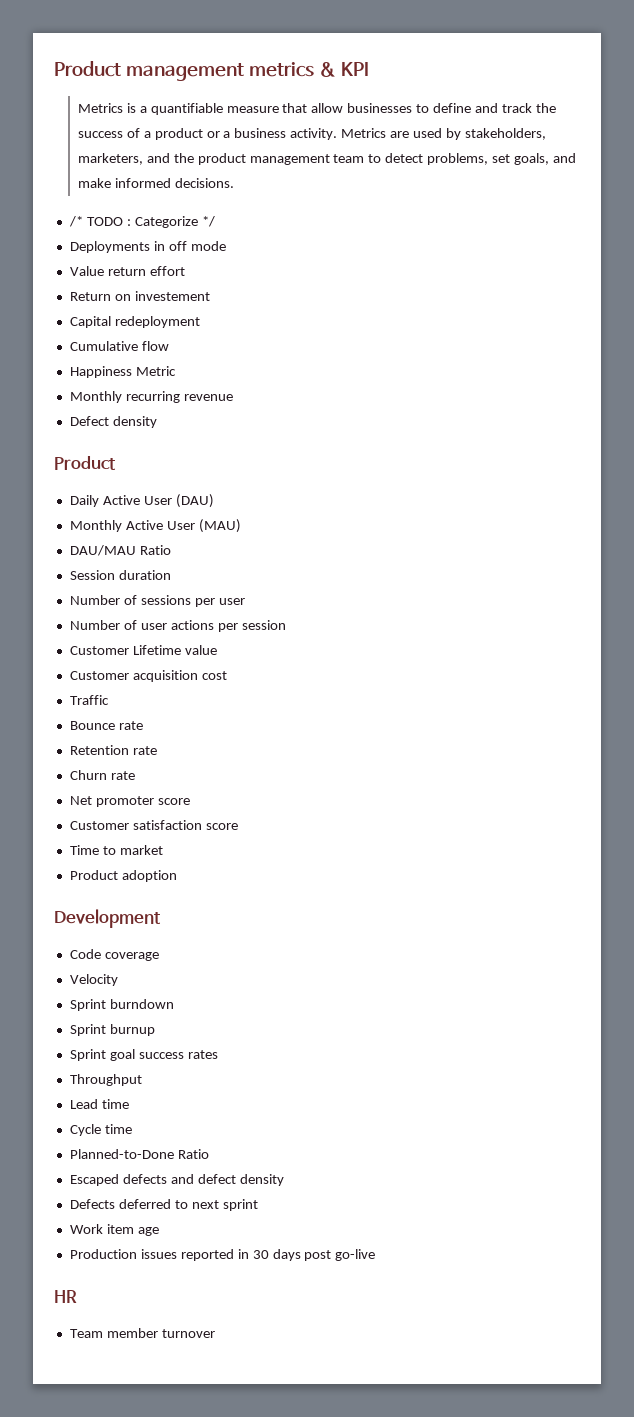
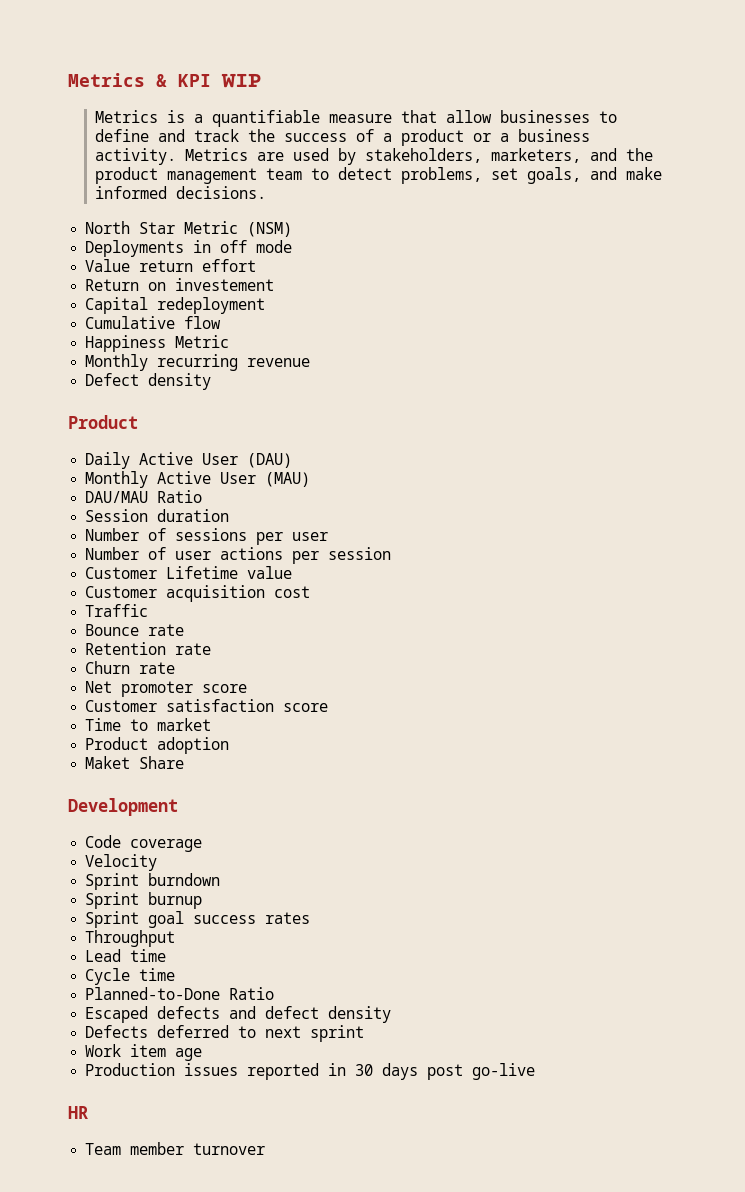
- Product management metrics & KPI
+ Metrics & KPI WIP
- /* TODO : Categorize */
+ North Star Metric (NSM)
+ Maket Share

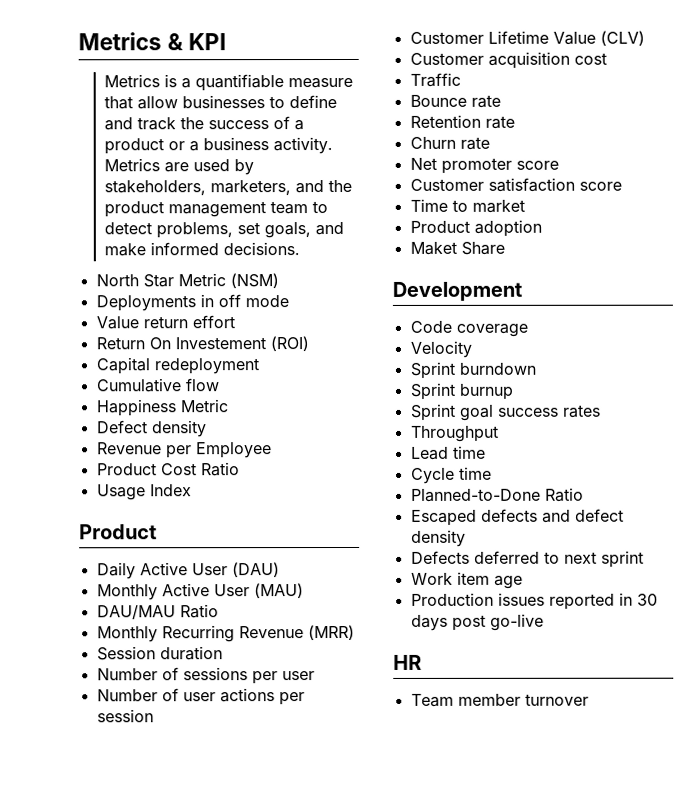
- Metrics & KPI WIP
+ Metrics & KPI
- Return on investement
+ Return On Investement (ROI)
- Monthly recurring revenue
+ Revenue per Employee
+ Product Cost Ratio
+ Usage Index
+ Monthly Recurring Revenue (MRR)
- Customer Lifetime value
+ Customer Lifetime Value (CLV)

